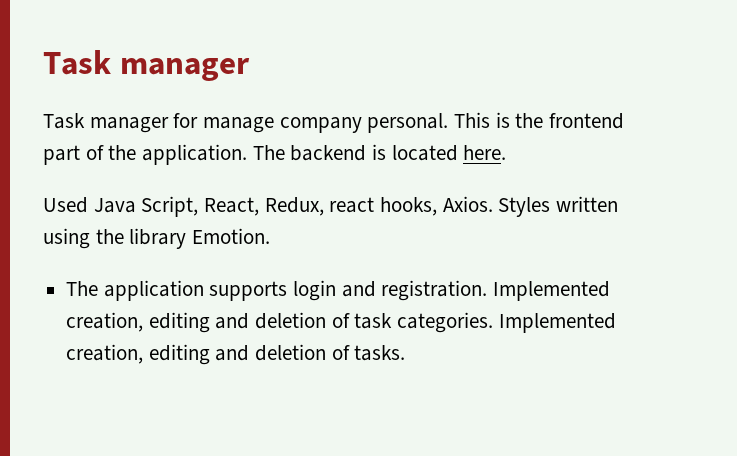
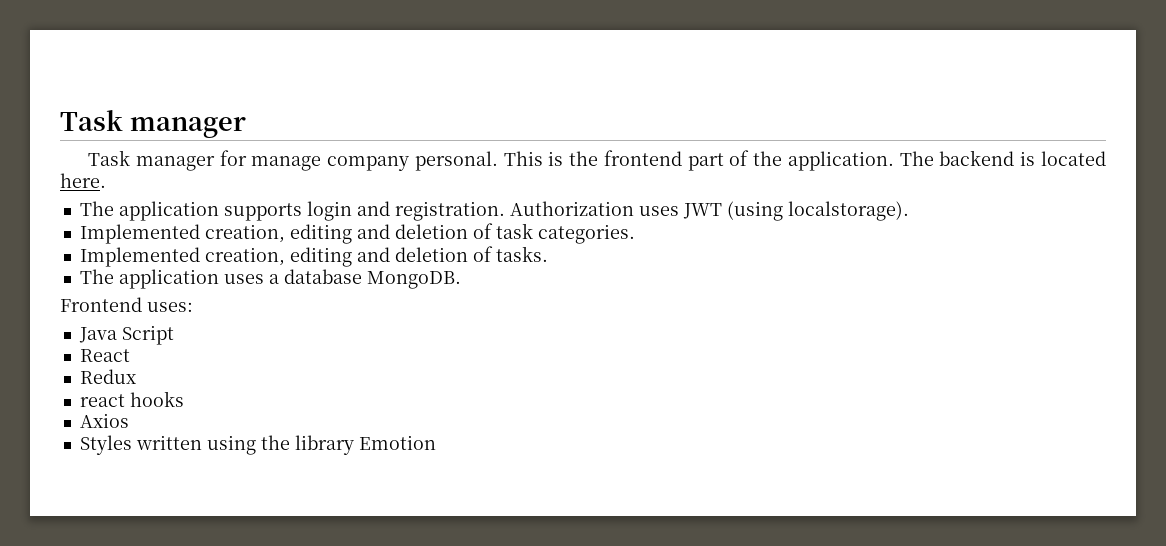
- Used Java Script, React, Redux, react hooks, Axios. Styles written using the library Emotion.
- The application supports login and registration. Implemented creation, editing and deletion of task categories. Implemented creation, editing and deletion of tasks.
+ The application supports login and registration. Authorization uses JWT (using localstorage).
+ Implemented creation, editing and deletion of task categories.
+ Implemented creation, editing and deletion of tasks.
+ The application uses a database MongoDB.
+ Frontend uses:
+ Java Script
+ React
+ Redux
+ react hooks
+ Axios
+ Styles written using the library Emotion

